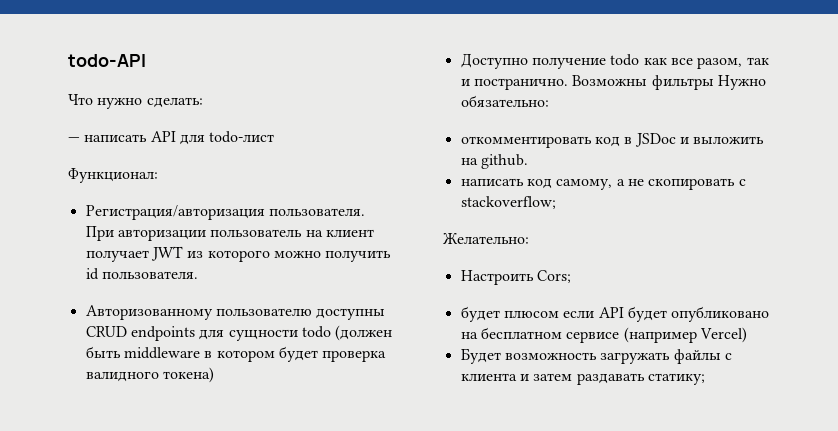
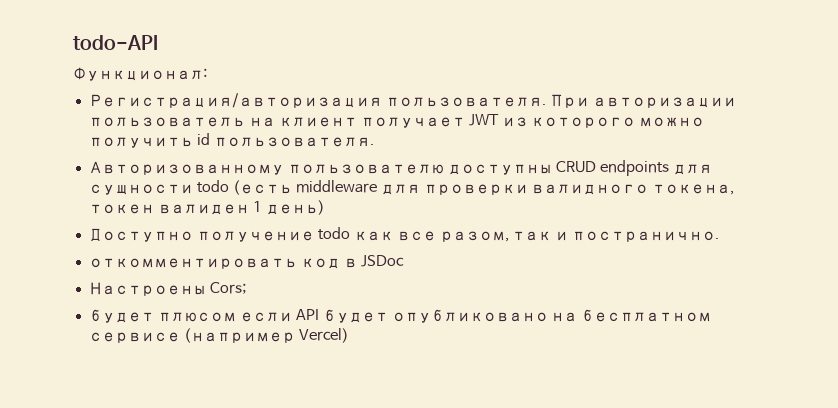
- Что нужно сделать:
- — написать API для todo-лист
- Авторизованному пользователю доступны CRUD endpoints для сущности todo (должен быть middleware в котором будет проверка валидного токена)
+ Авторизованному пользователю доступны CRUD endpoints для сущности todo (есть middleware для проверки валидного токена, токен валиден 1 день)
- Возможны фильтры Нужно обязательно:
- откомментировать код в JSDoc и выложить на github.
- написать код самому, а не скопировать с stackoverflow;
- Желательно:
- Настроить Cors;
+ откомментировать код в JSDoc
+ Настроены Cors;
- Будет возможность загружать файлы с клиента и затем раздавать статику;

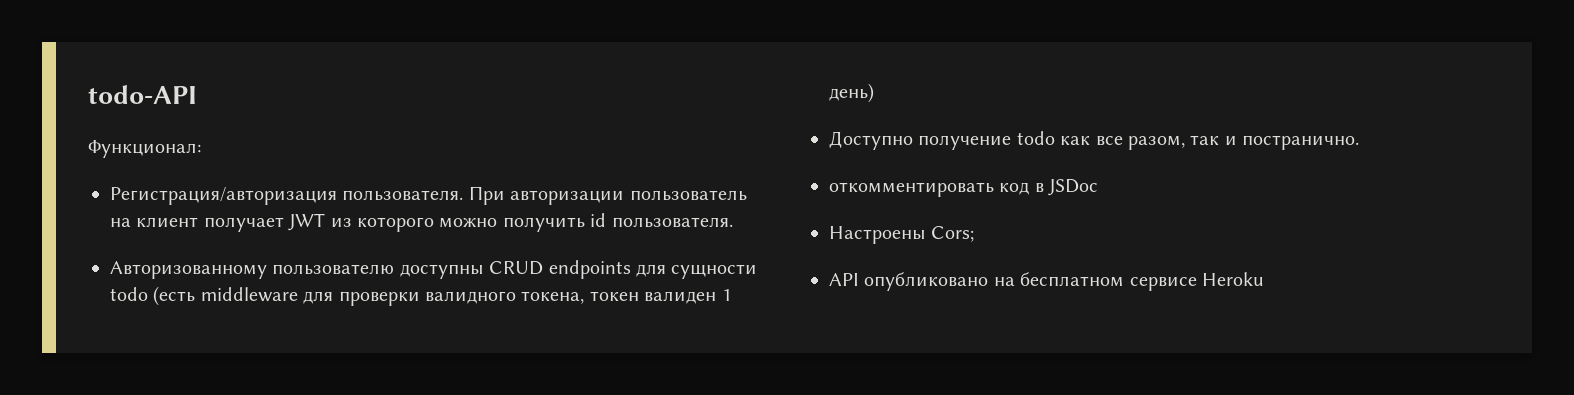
- будет плюсом если API будет опубликовано на бесплатном сервисе (например Vercel)
+ API опубликовано на бесплатном сервисе Heroku

